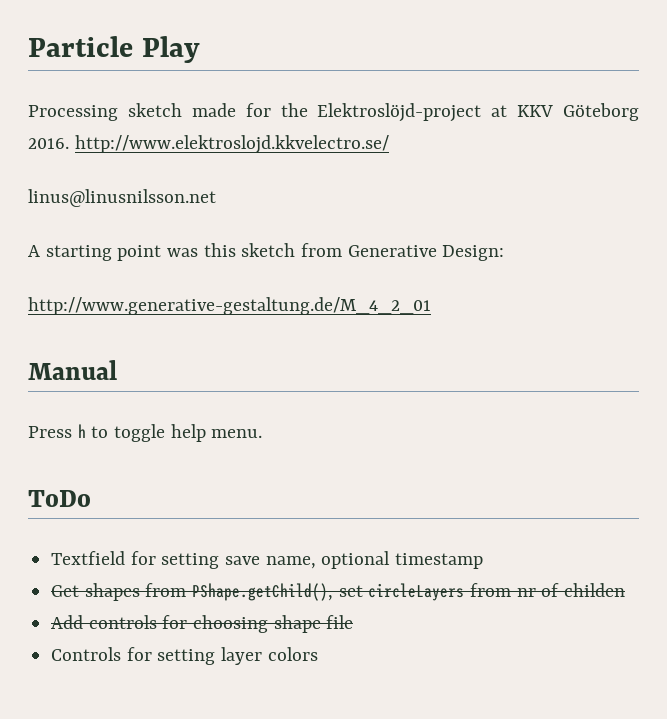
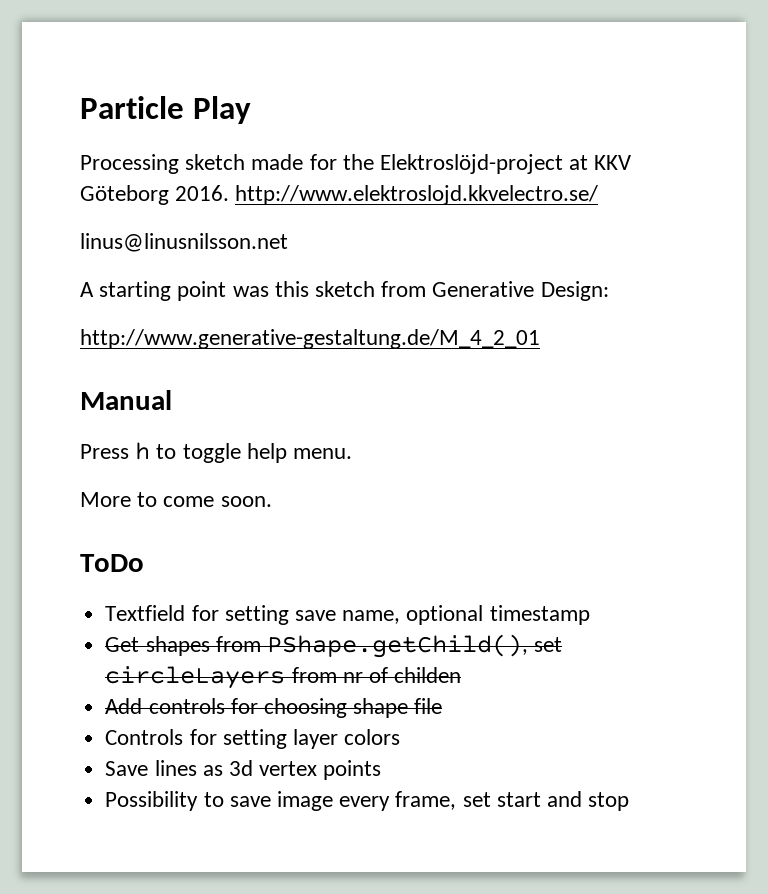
+ More to come soon.
+ Save lines as 3d vertex points
+ Possibility to save image every frame, set start and stop

